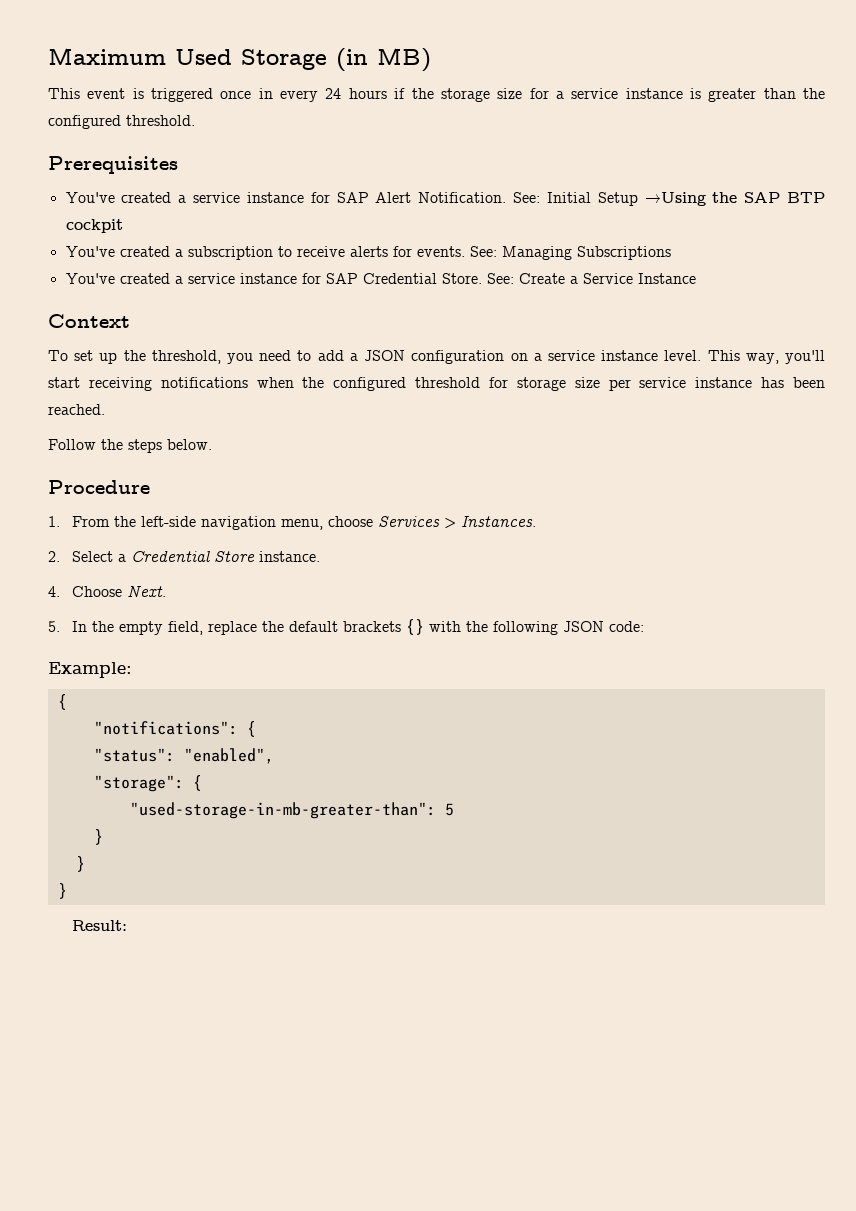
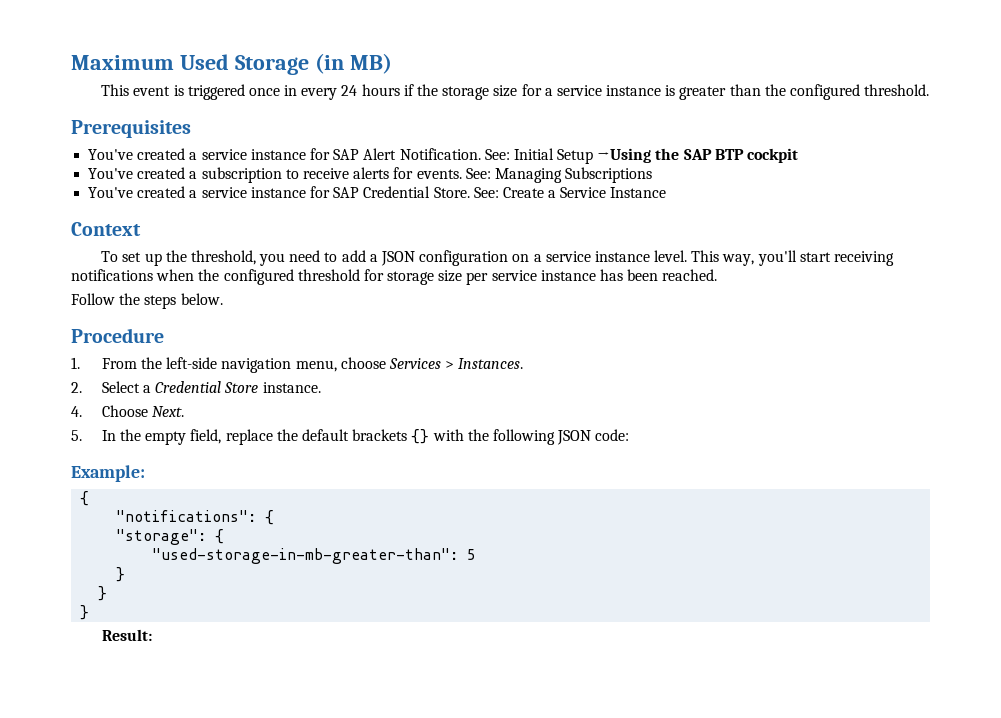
- "status": "enabled",

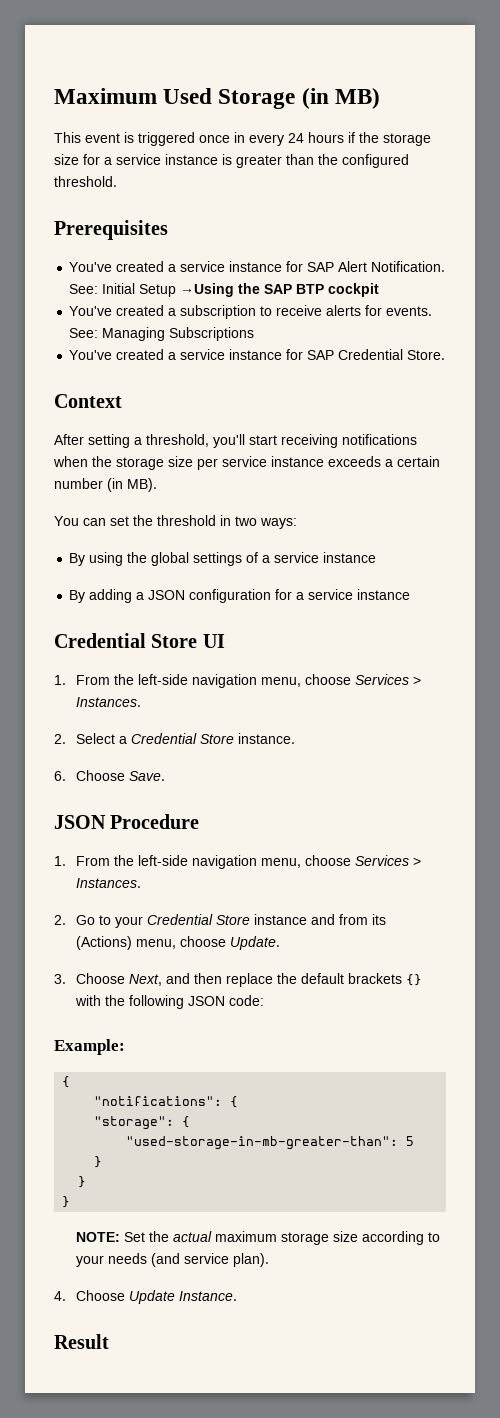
- You've created a service instance for SAP Credential Store. See: Create a Service Instance
+ You've created a service instance for SAP Credential Store.
  Context
- To set up the threshold, you need to add a JSON configuration on a service instance level. This way, you'll start receiving notifications when the configured threshold for storage size per service instance has been reached.
- Follow the steps below.
- Procedure
+ After setting a threshold, you'll start receiving notifications when the storage size per service instance exceeds a certain number (in MB).
+ You can set the threshold in two ways:
+ By using the global settings of a service instance
+ By adding a JSON configuration for a service instance
+ Credential Store UI
- 4. Choose Next.
- 5. In the empty field, replace the default brackets {} with the following JSON code:
+ 6. Choose Save.
+ JSON Procedure
+ 1. From the left-side navigation menu, choose Services > Instances.
+ 2. Go to your Credential Store instance and from its (Actions) menu, choose Update.
+ 3. Choose Next, and then replace the default brackets {} with the following JSON code:
- Result:
+ NOTE: Set the actual maximum storage size according to your needs (and service plan).
+ 4. Choose Update Instance.
+ Result

